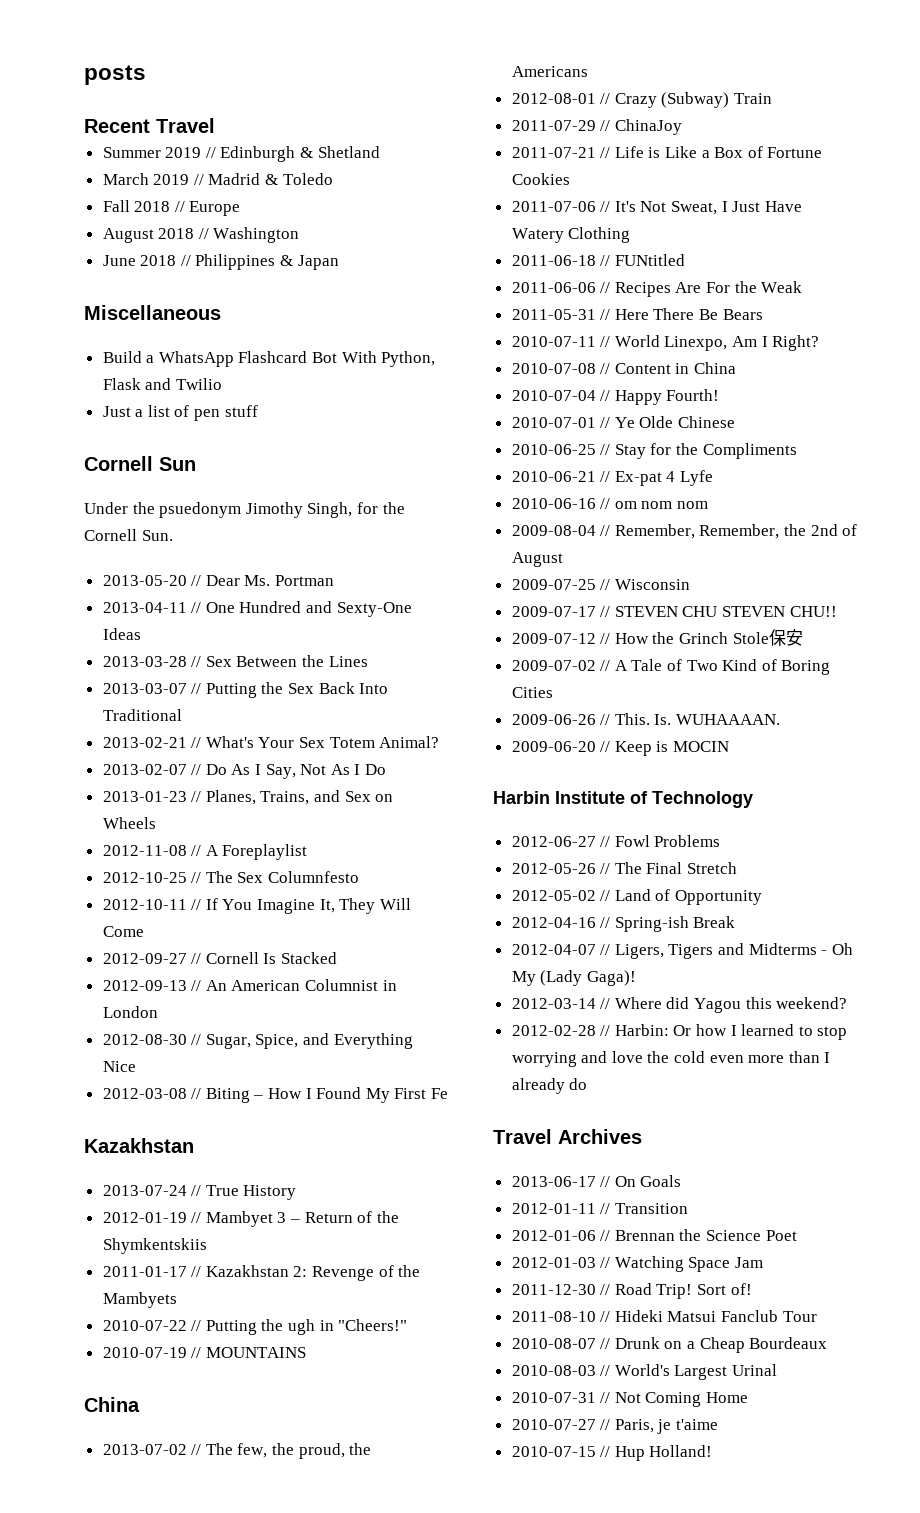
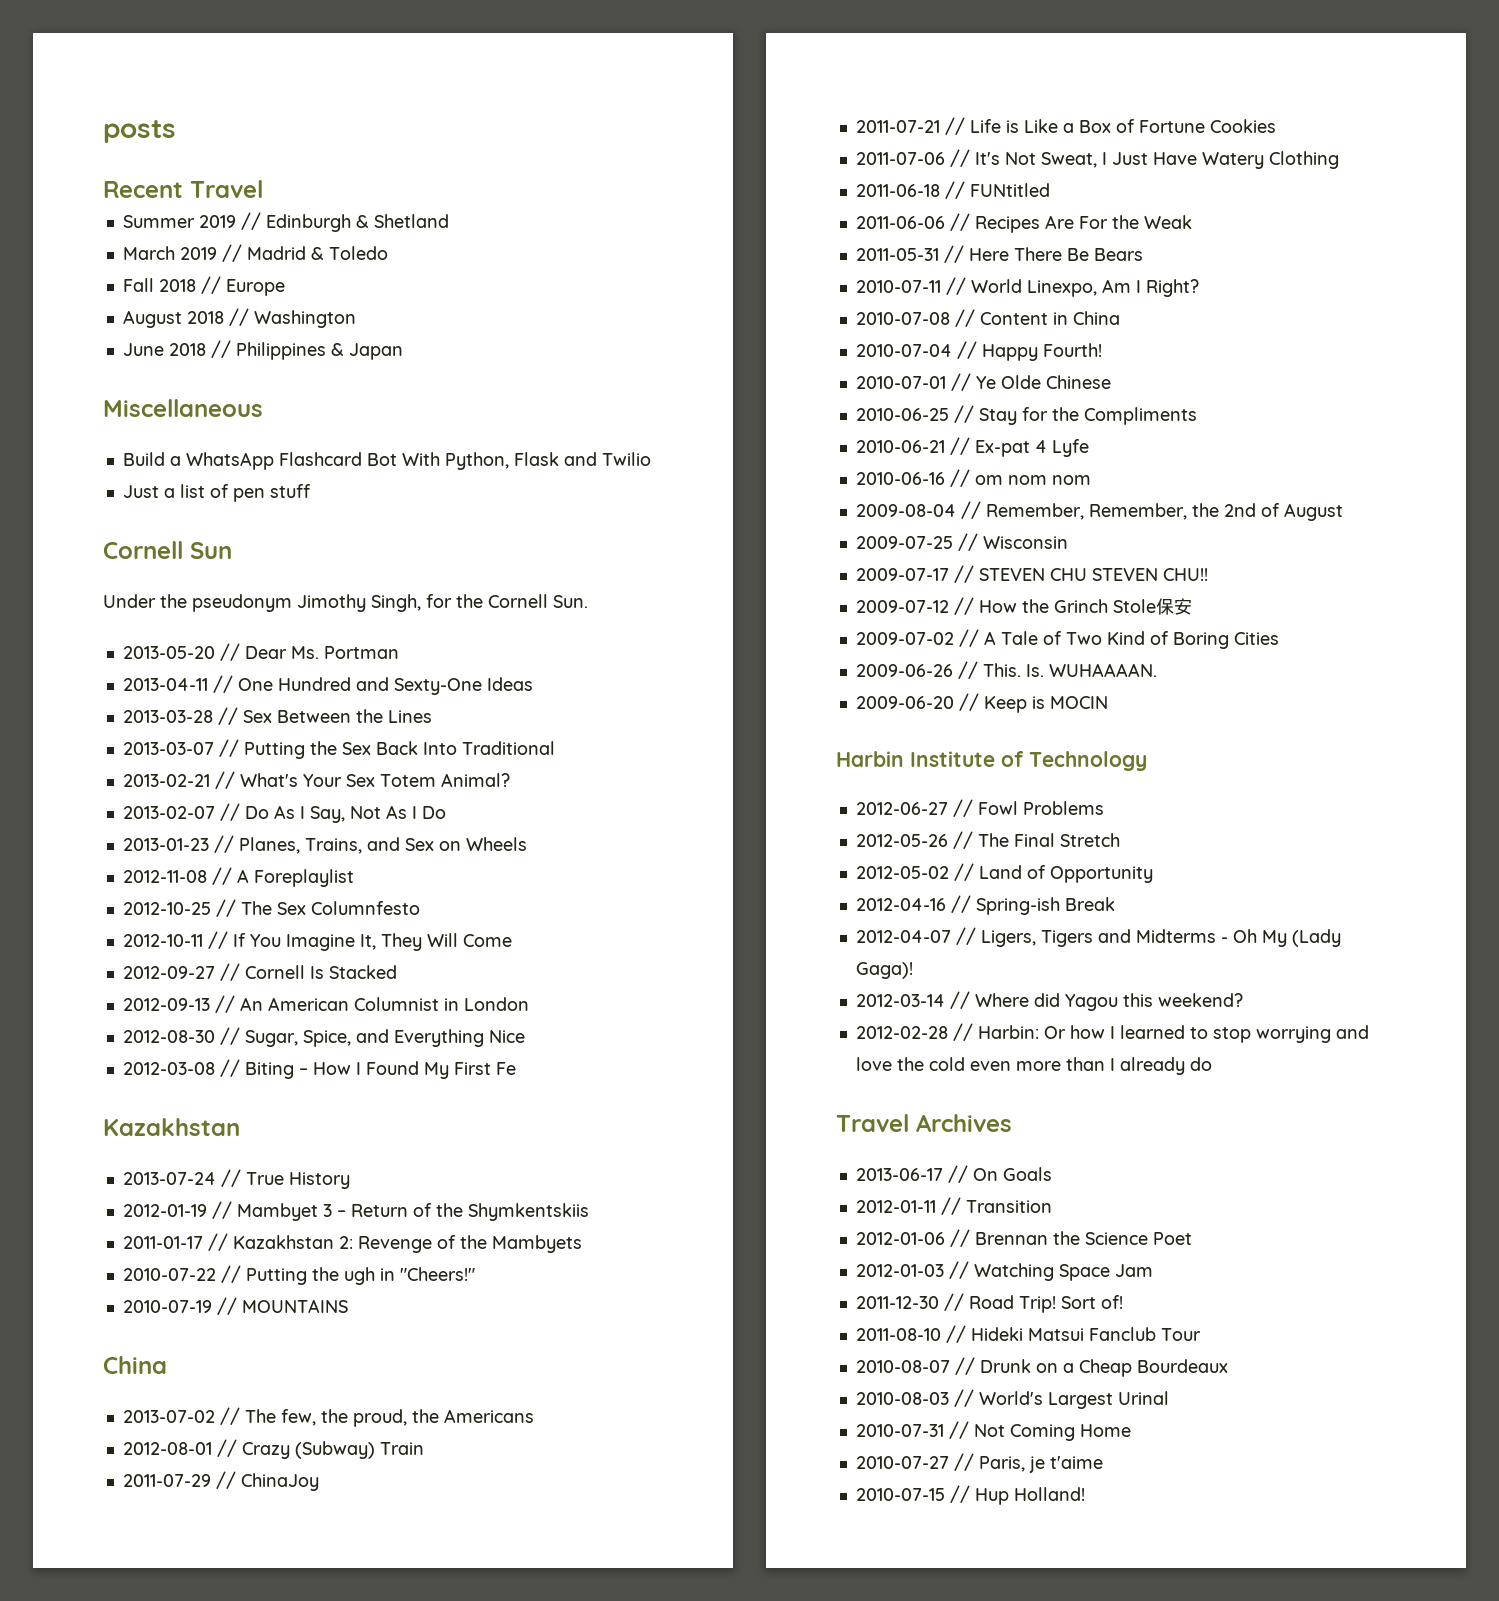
- Under the psuedonym Jimothy Singh, for the Cornell Sun.
+ Under the pseudonym Jimothy Singh, for the Cornell Sun.

